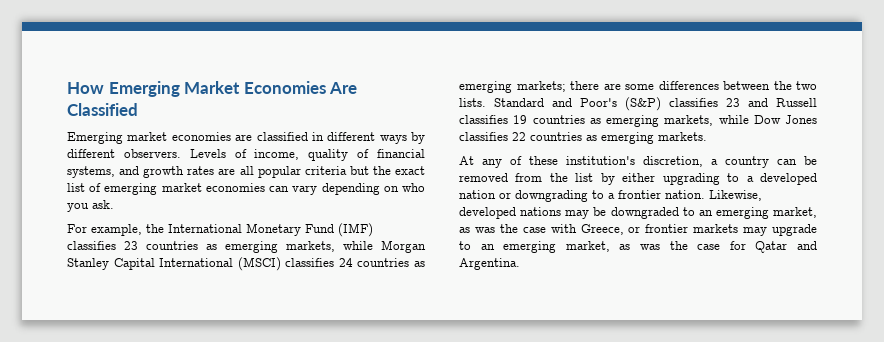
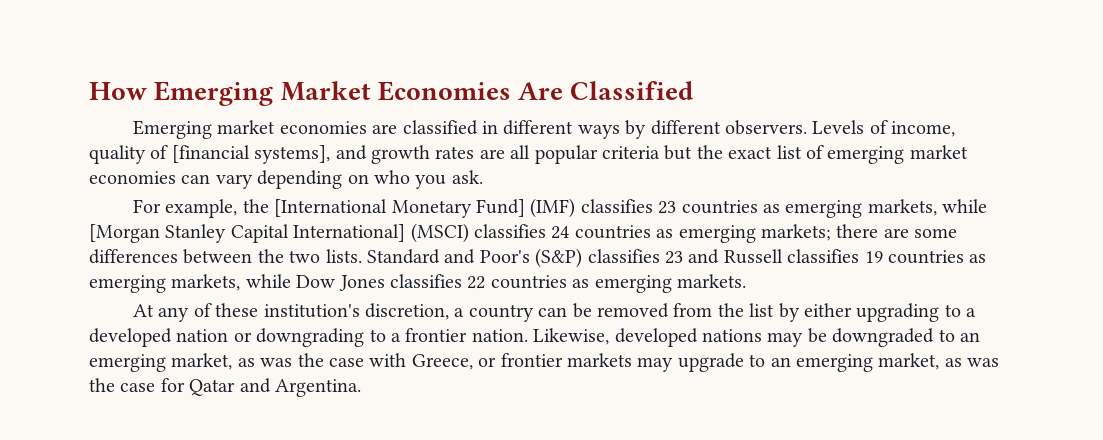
- Levels of income, quality of financial systems, and growth rates are all popular criteria but the exact list of emerging market economies can vary depending on who you ask.
+ Levels of income, quality of [financial systems], and growth rates are all popular criteria but the exact list of emerging market economies can vary depending on who you ask.
- For example, the International Monetary Fund (IMF) classifies 23 countries as emerging markets, while Morgan Stanley Capital International (MSCI) classifies 24 countries as emerging markets; there are some differences between the two lists.
+ For example, the [International Monetary Fund] (IMF) classifies 23 countries as emerging markets, while [Morgan Stanley Capital International] (MSCI) classifies 24 countries as emerging markets; there are some differences between the two lists.

